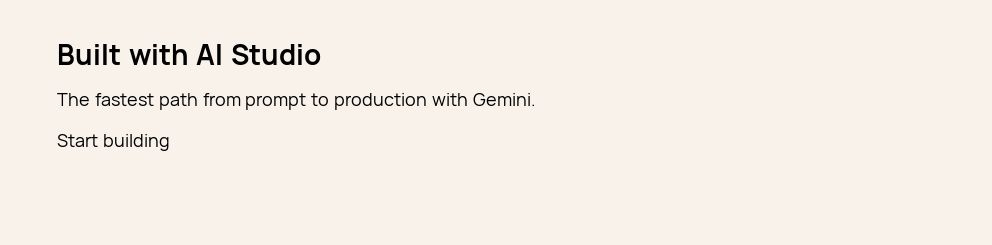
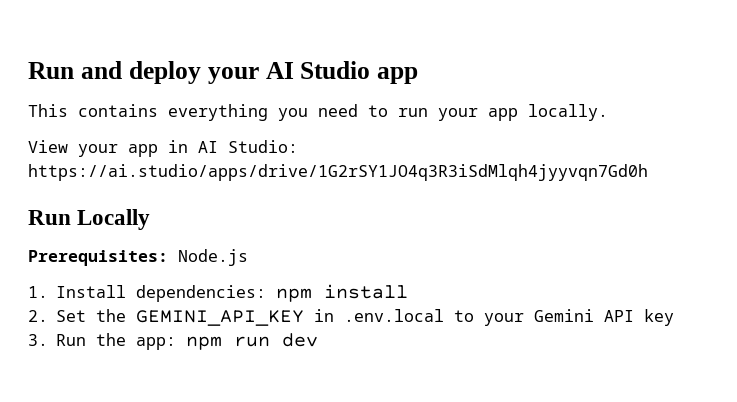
- Built with AI Studio
- The fastest path from prompt to production with Gemini.
- Start building
+ Run and deploy your AI Studio app
+ This contains everything you need to run your app locally.
+ View your app in AI Studio: https://ai.studio/apps/drive/1G2rSY1JO4q3R3iSdMlqh4jyyvqn7Gd0h
+ Run Locally
+ Prerequisites: Node.js
+ 1. Install dependencies: npm install
+ 2. Set the GEMINI_API_KEY in .env.local to your Gemini API key
+ 3. Run the app: npm run dev

